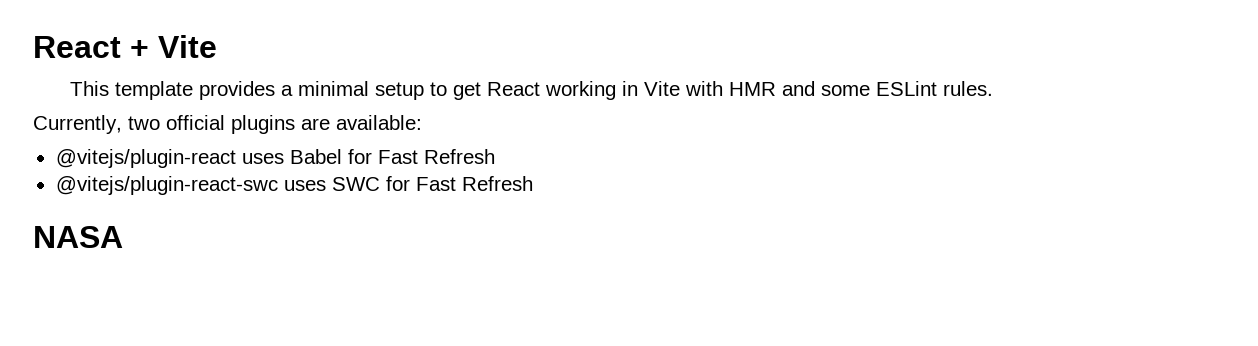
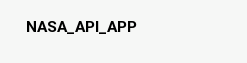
- React + Vite
- This template provides a minimal setup to get React working in Vite with HMR and some ESLint rules.
- Currently, two official plugins are available:
- @vitejs/plugin-react uses Babel for Fast Refresh
- @vitejs/plugin-react-swc uses SWC for Fast Refresh
- NASA
+ NASA_API_APP

